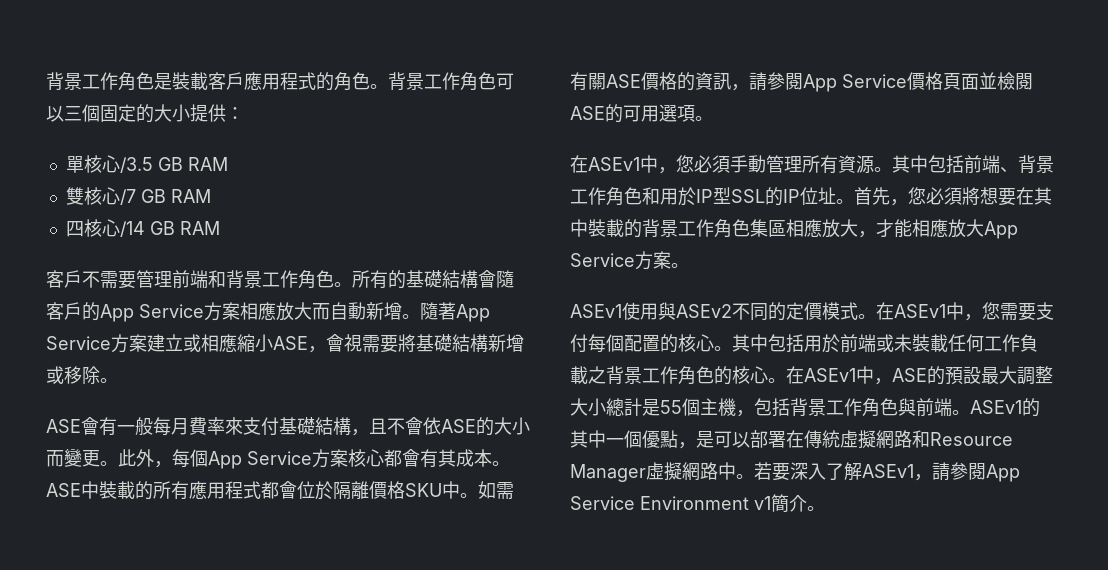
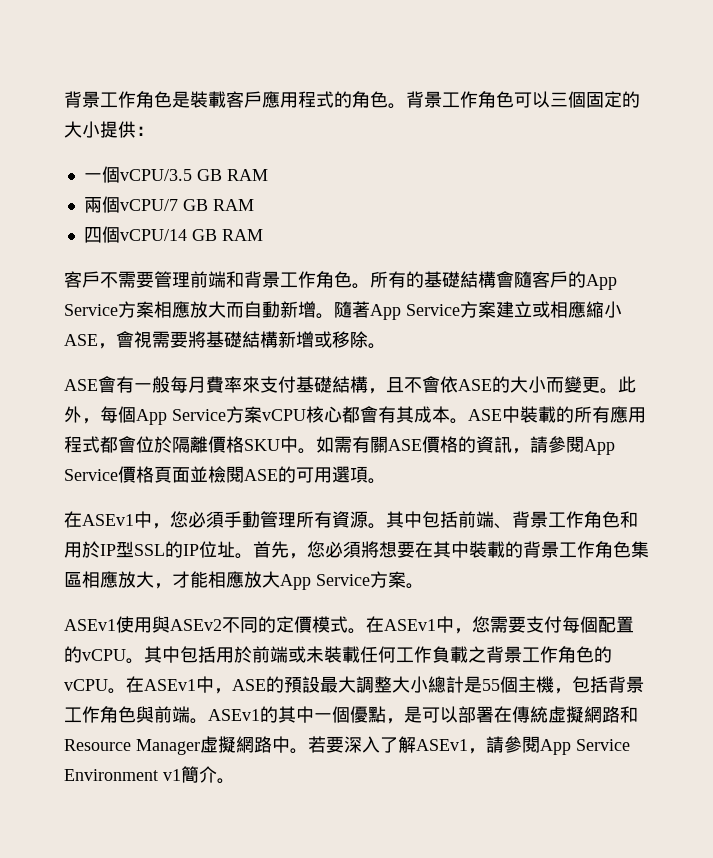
- 單核心/3.5 GB RAM
- 雙核心/7 GB RAM
+ 一個vCPU/3.5 GB RAM
+ 兩個vCPU/7 GB RAM
- 四核心/14 GB RAM
+ 四個vCPU/14 GB RAM
- 此外，每個App Service方案核心都會有其成本。
+ 此外，每個App Service方案vCPU核心都會有其成本。
- 在ASEv1中，您需要支付每個配置的核心。
+ 在ASEv1中，您需要支付每個配置的vCPU。
- 其中包括用於前端或未裝載任何工作負載之背景工作角色的核心。
+ 其中包括用於前端或未裝載任何工作負載之背景工作角色的vCPU。

